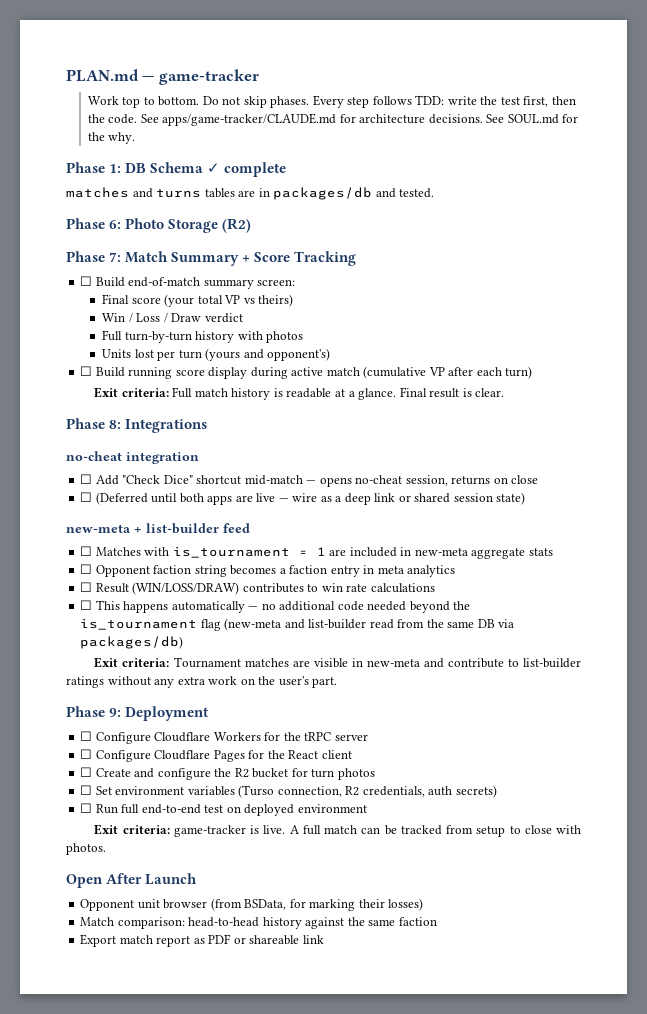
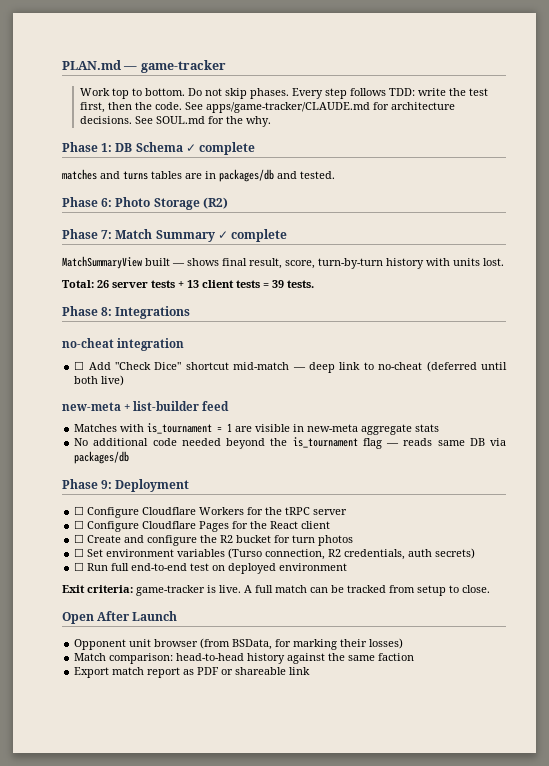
- Phase 7: Match Summary + Score Tracking
- ☐ Build end-of-match summary screen:
- Final score (your total VP vs theirs)
- Win / Loss / Draw verdict
- Full turn-by-turn history with photos
- Units lost per turn (yours and opponent's)
- ☐ Build running score display during active match (cumulative VP after each turn)
- Exit criteria: Full match history is readable at a glance. Final result is clear.
+ Phase 7: Match Summary ✓ complete
+ MatchSummaryView built — shows final result, score, turn-by-turn history with units lost.
+ Total: 26 server tests + 13 client tests = 39 tests.
- ☐ Add "Check Dice" shortcut mid-match — opens no-cheat session, returns on close
- ☐ (Deferred until both apps are live — wire as a deep link or shared session state)
+ ☐ Add "Check Dice" shortcut mid-match — deep link to no-cheat (deferred until both live)
- ☐ Matches with is_tournament = 1 are included in new-meta aggregate stats
+ Matches with is_tournament = 1 are visible in new-meta aggregate stats
- ☐ Opponent faction string becomes a faction entry in meta analytics
- ☐ Result (WIN/LOSS/DRAW) contributes to win rate calculations
- ☐ This happens automatically — no additional code needed beyond the is_tournament flag (new-meta and list-builder read from the same DB via packages/db)
- Exit criteria: Tournament matches are visible in new-meta and contribute to list-builder ratings without any extra work on the user's part.
+ No additional code needed beyond the is_tournament flag — reads same DB via packages/db
- A full match can be tracked from setup to close with photos.
+ A full match can be tracked from setup to close.

